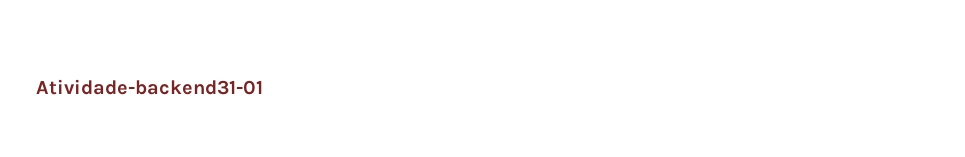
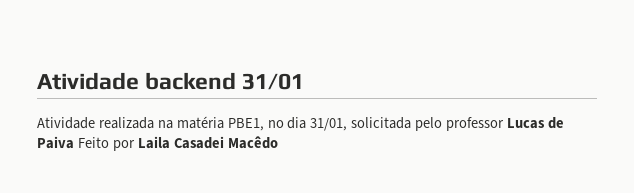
- Atividade-backend31-01
+ Atividade backend 31/01
+ Atividade realizada na matéria PBE1, no dia 31/01, solicitada pelo professor Lucas de Paiva Feito por Laila Casadei Macêdo

